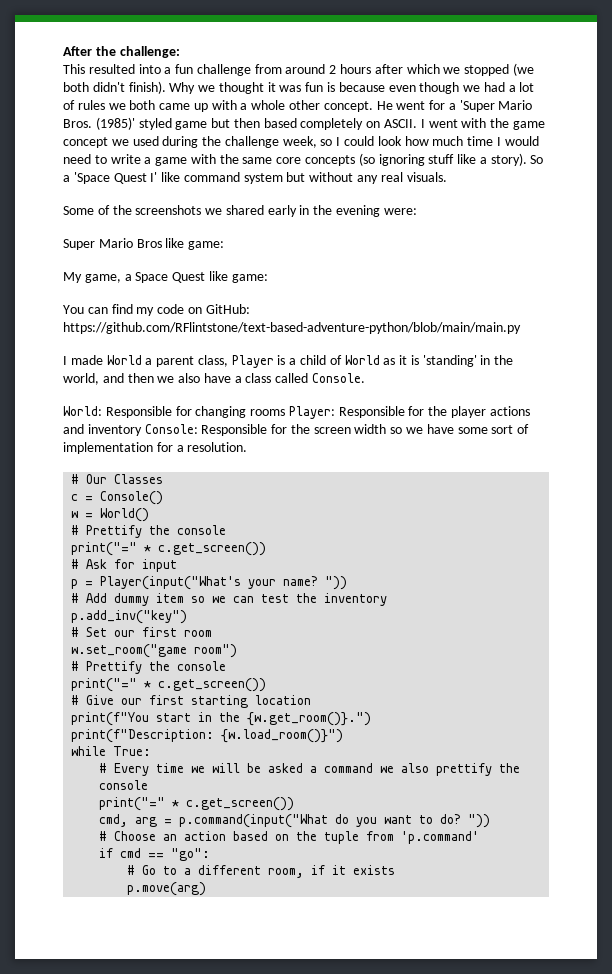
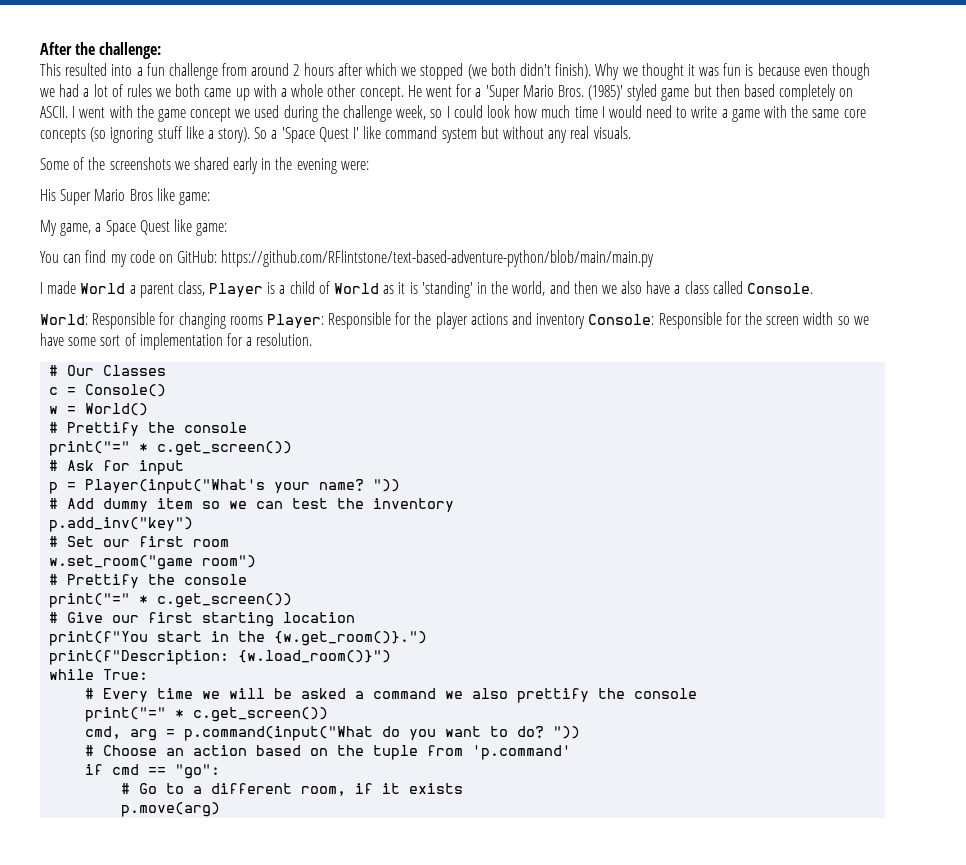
- Super Mario Bros like game:
+ His Super Mario Bros like game:

